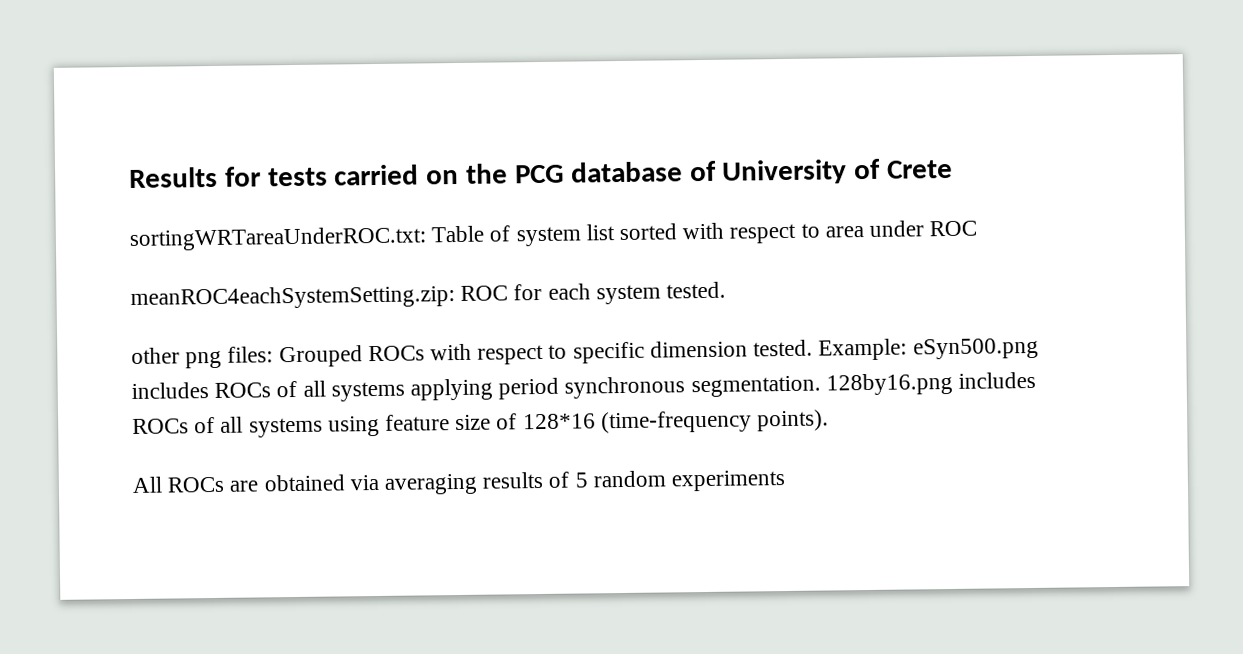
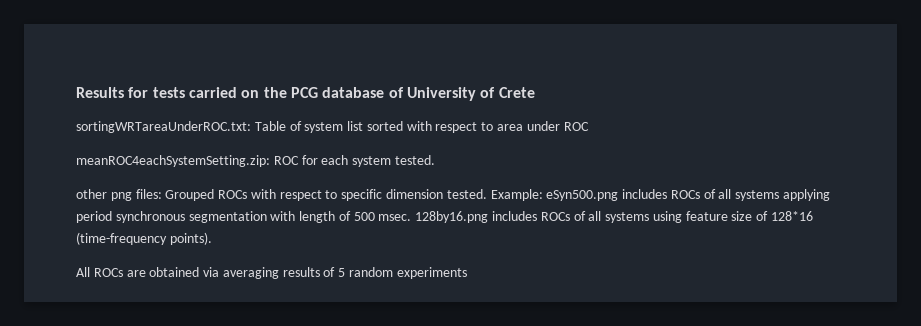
- Example: eSyn500.png includes ROCs of all systems applying period synchronous segmentation.
+ Example: eSyn500.png includes ROCs of all systems applying period synchronous segmentation with length of 500 msec.

